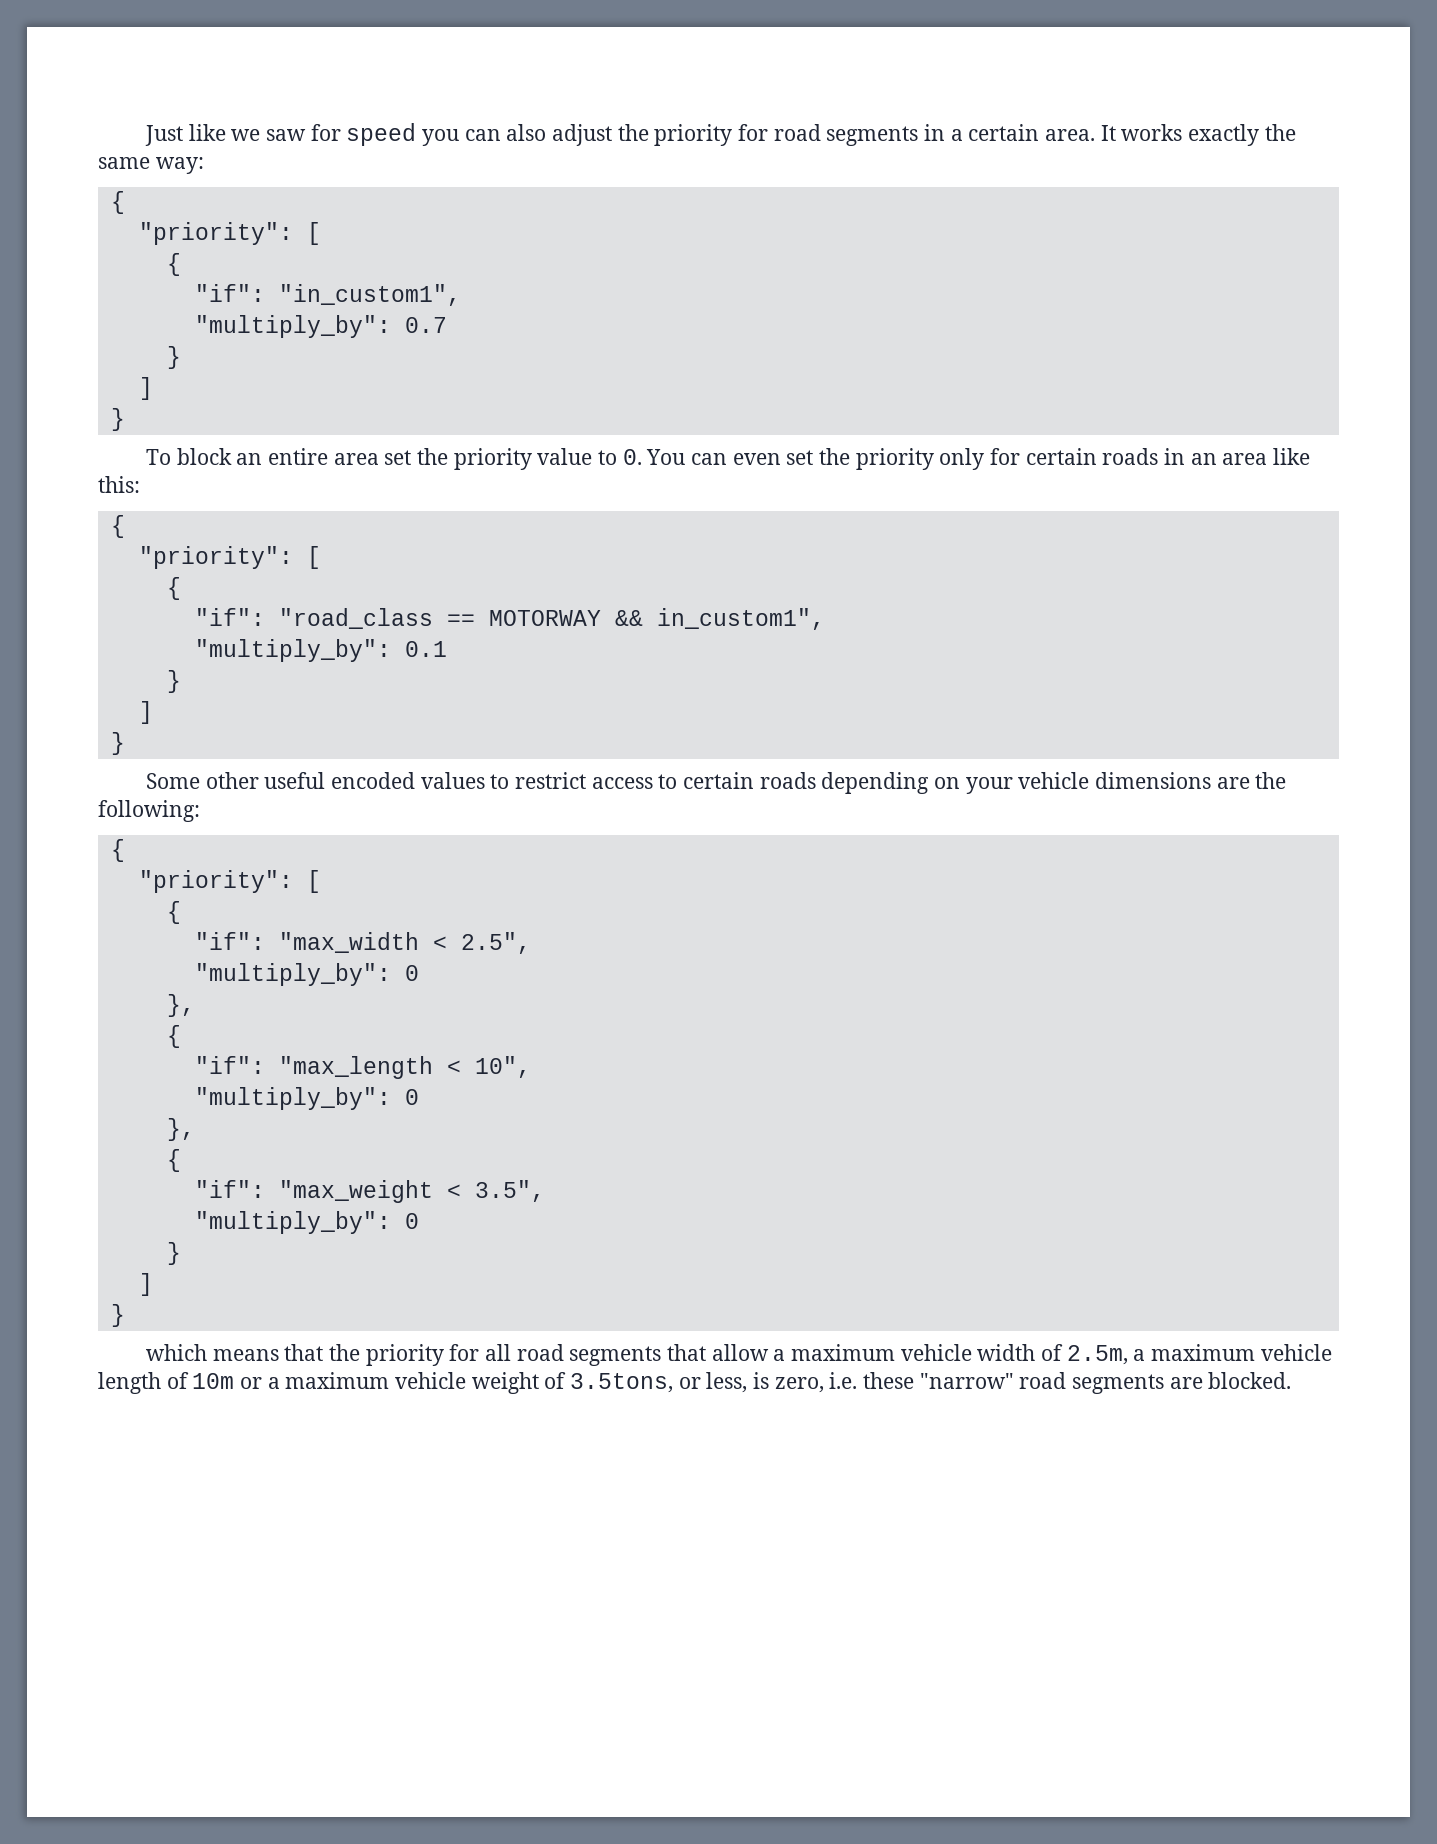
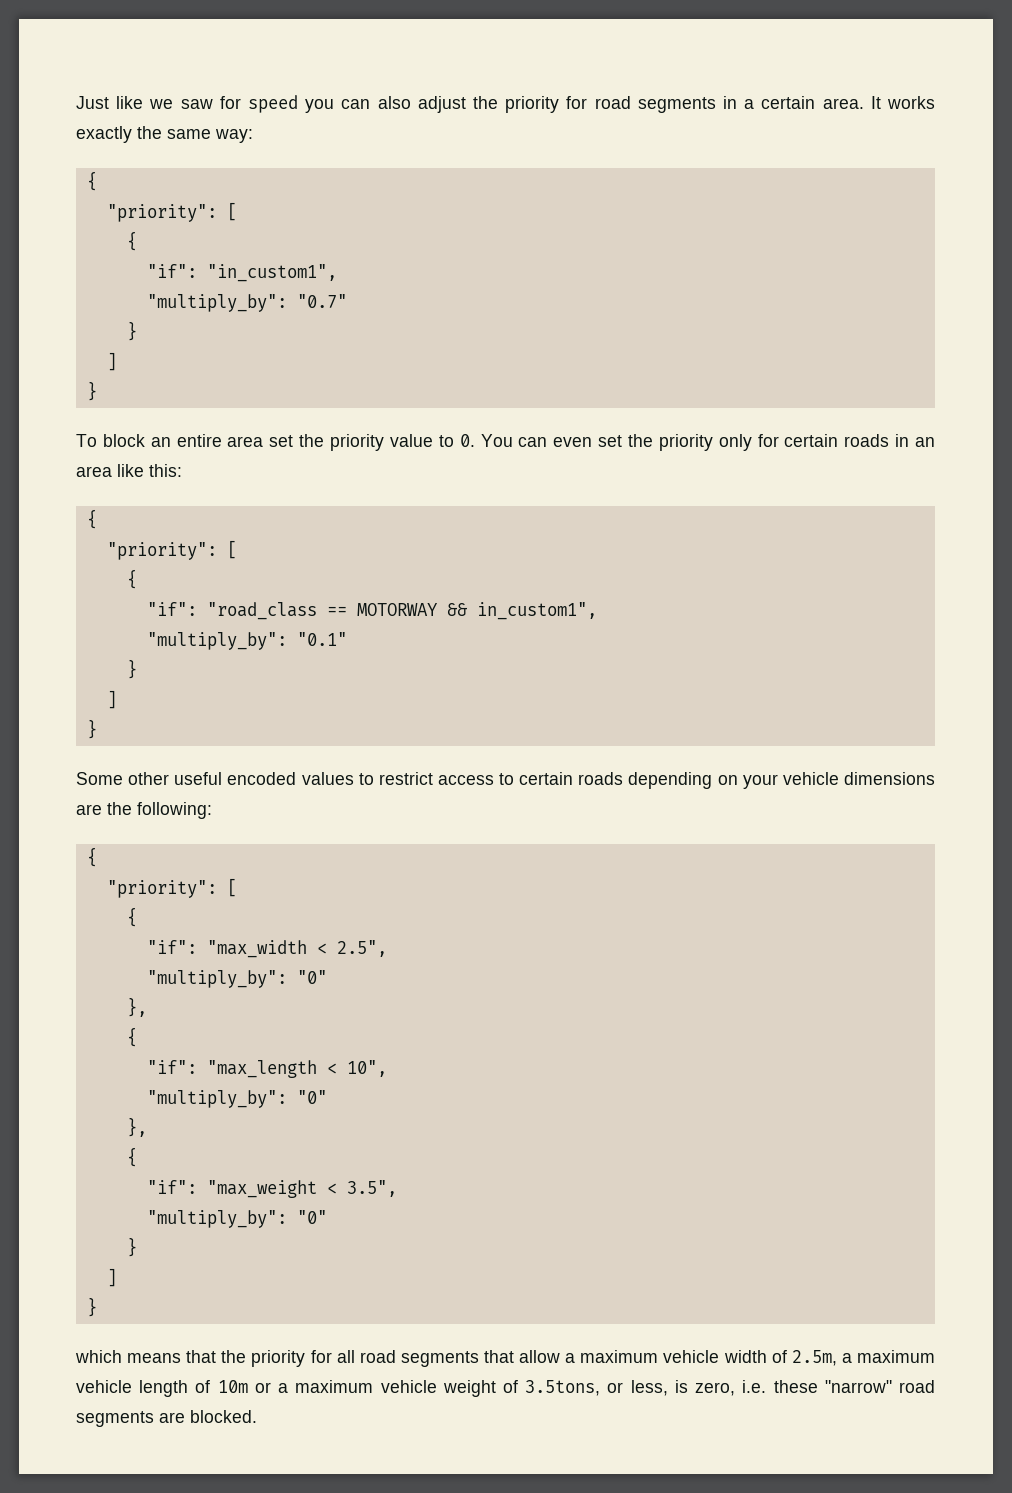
- "multiply_by": 0.7
+ "multiply_by": "0.7"
- "multiply_by": 0.1
+ "multiply_by": "0.1"
  "if": "max_width < 2.5",
- "multiply_by": 0
+ "multiply_by": "0"
  "if": "max_length < 10",
- "multiply_by": 0
+ "multiply_by": "0"
  "if": "max_weight < 3.5",
- "multiply_by": 0
+ "multiply_by": "0"

